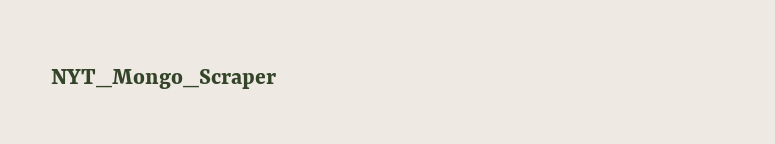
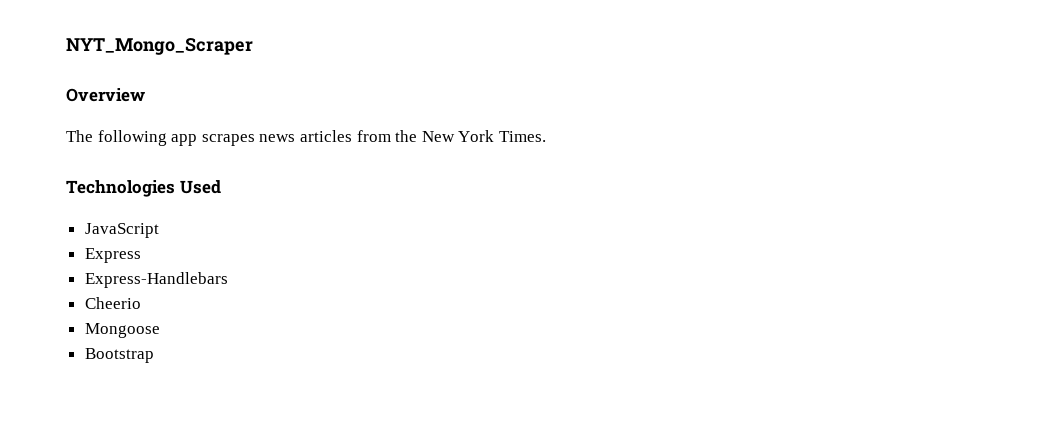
+ Overview
+ The following app scrapes news articles from the New York Times.
+ Technologies Used
+ JavaScript
+ Express
+ Express-Handlebars
+ Cheerio
+ Mongoose
+ Bootstrap

